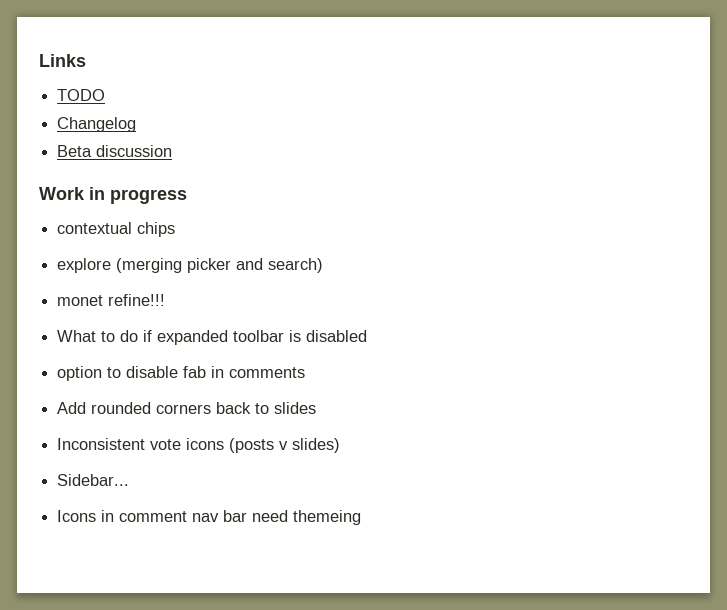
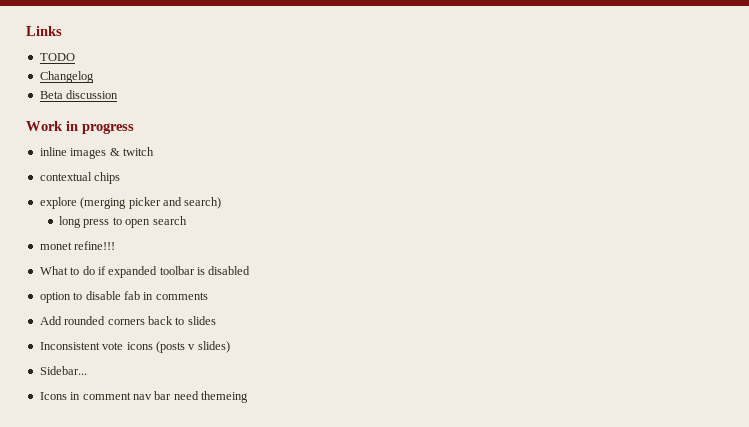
+ inline images & twitch
+ long press to open search

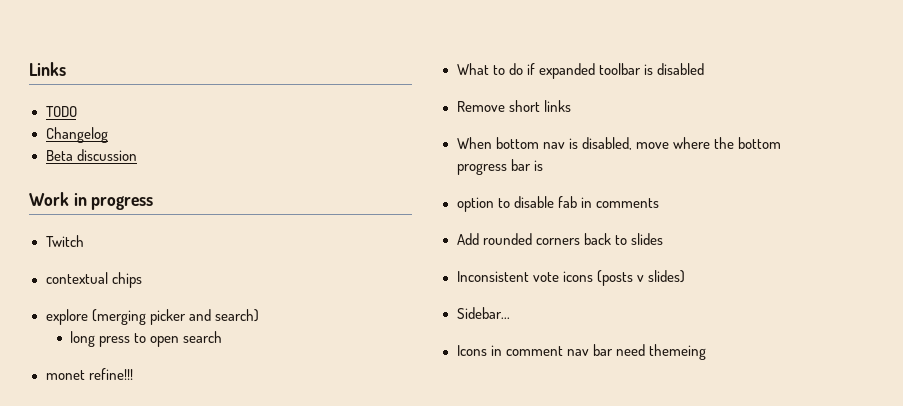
- inline images & twitch
+ Twitch
+ Remove short links
+ When bottom nav is disabled, move where the bottom progress bar is

